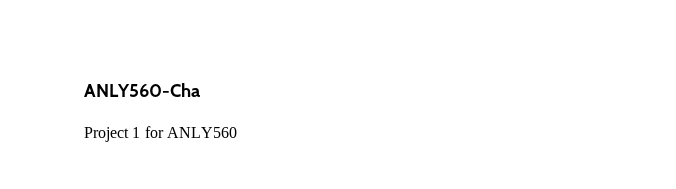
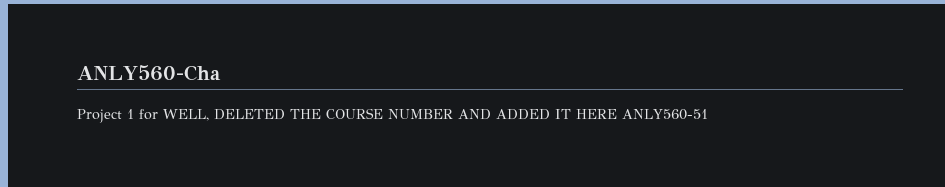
- Project 1 for ANLY560
+ Project 1 for WELL, DELETED THE COURSE NUMBER AND ADDED IT HERE ANLY560-51

